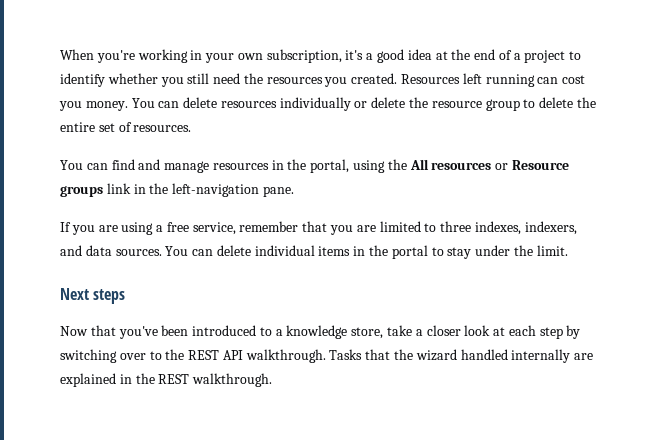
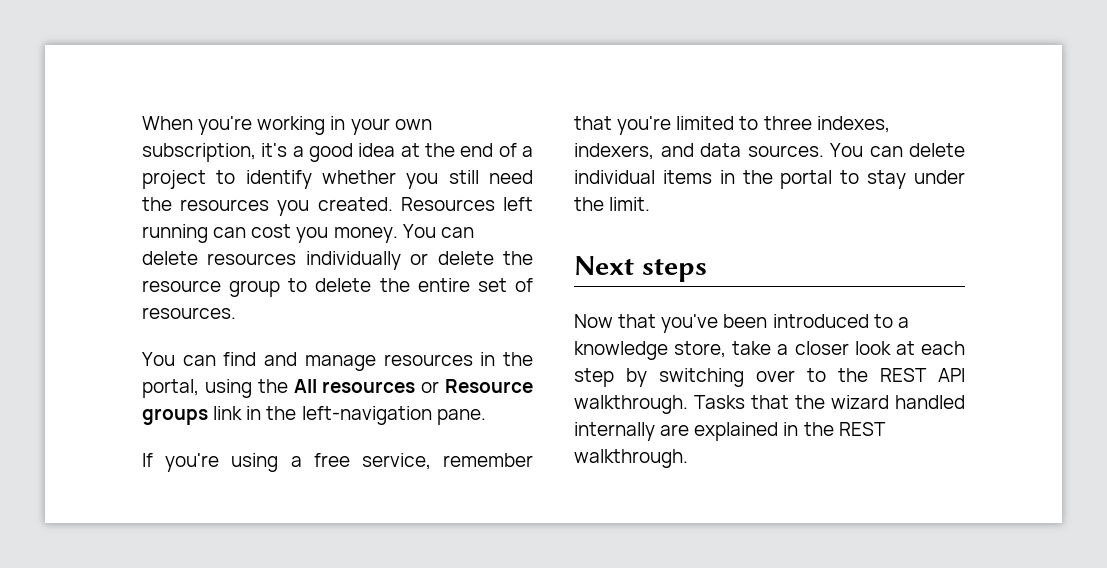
- If you are using a free service, remember that you are limited to three indexes, indexers, and data sources.
+ If you're using a free service, remember that you're limited to three indexes, indexers, and data sources.

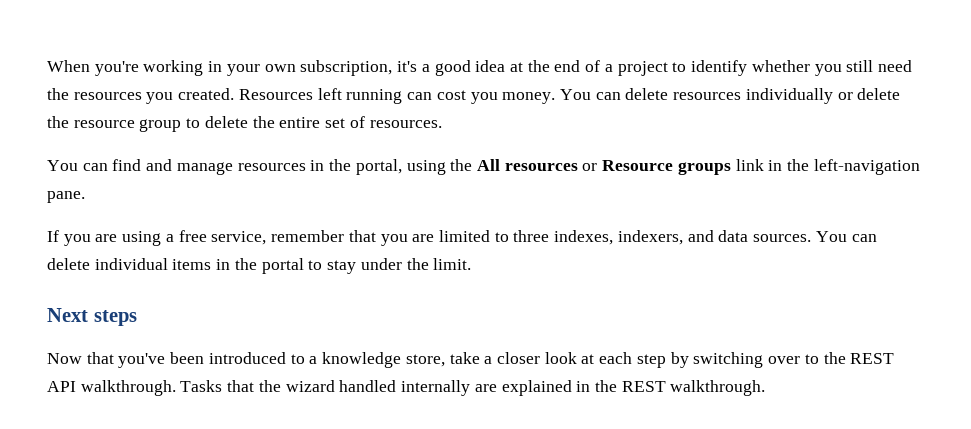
- If you're using a free service, remember that you're limited to three indexes, indexers, and data sources.
+ If you are using a free service, remember that you are limited to three indexes, indexers, and data sources.

